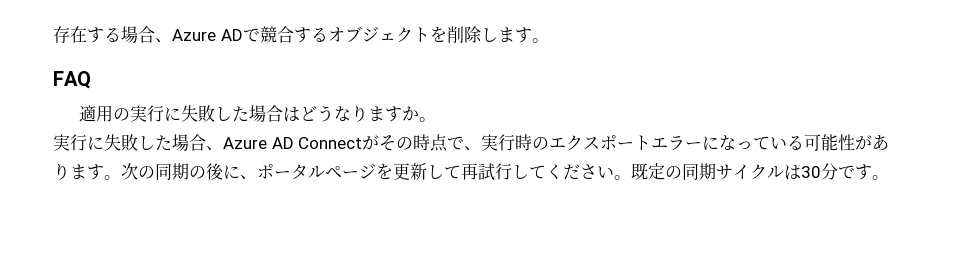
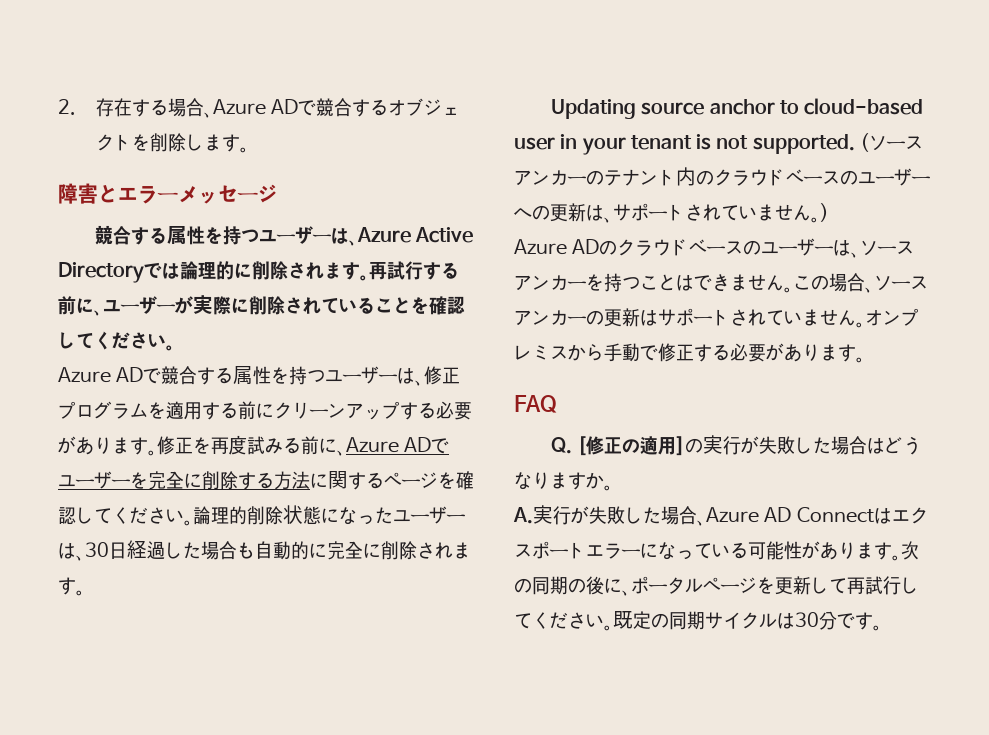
- 存在する場合、Azure ADで競合するオブジェクトを削除します。
+ 2.存在する場合、Azure ADで競合するオブジェクトを削除します。
+ 障害とエラーメッセージ
+ 競合する属性を持つユーザーは、Azure Active Directoryでは論理的に削除されます。再試行する前に、ユーザーが実際に削除されていることを確認してください。
+ Azure ADで競合する属性を持つユーザーは、修正プログラムを適用する前にクリーンアップする必要があります。修正を再度試みる前に、Azure ADでユーザーを完全に削除する方法に関するページを確認してください。論理的削除状態になったユーザーは、30日経過した場合も自動的に完全に削除されます。
+ Updating source anchor to cloud-based user in your tenant is not supported. (ソースアンカーのテナント内のクラウドベースのユーザーへの更新は、サポートされていません。)
+ Azure ADのクラウドベースのユーザーは、ソースアンカーを持つことはできません。この場合、ソースアンカーの更新はサポートされていません。オンプレミスから手動で修正する必要があります。
  FAQ
- 適用の実行に失敗した場合はどうなりますか。
+ Q. [修正の適用]の実行が失敗した場合はどうなりますか。
- 実行に失敗した場合、Azure AD Connectがその時点で、実行時のエクスポートエラーになっている可能性があります。
+ A.実行が失敗した場合、Azure AD Connectはエクスポートエラーになっている可能性があります。

